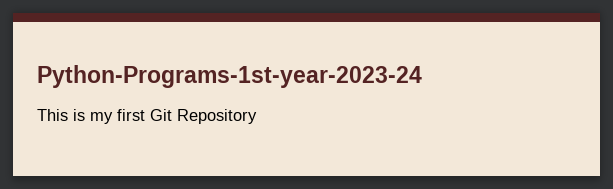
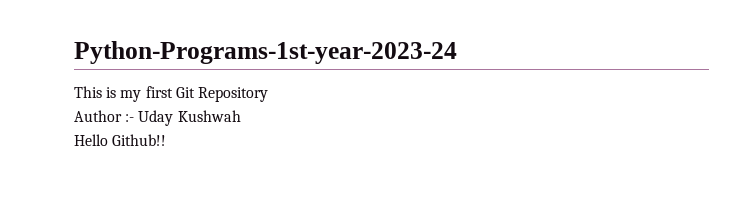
+ Author :- Uday Kushwah
+ Hello Github!!

